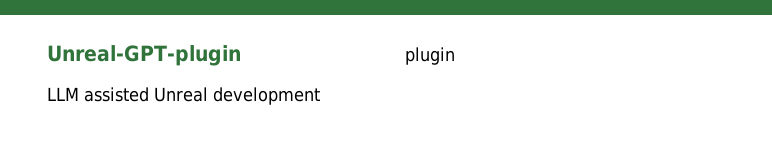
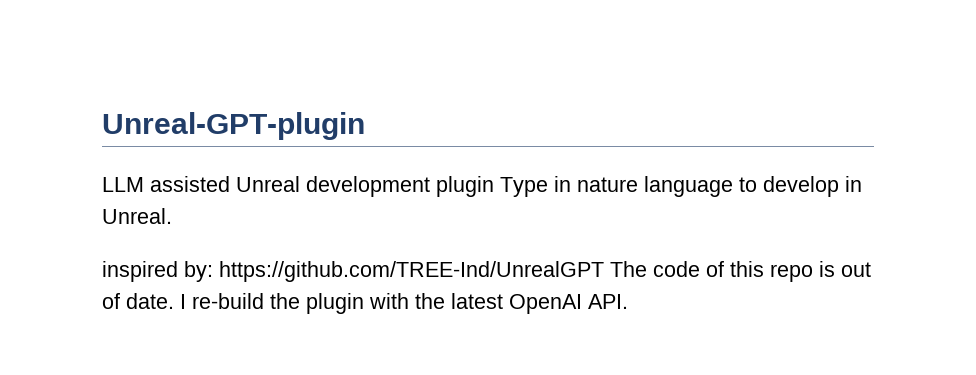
- LLM assisted Unreal development plugin
+ LLM assisted Unreal development plugin Type in nature language to develop in Unreal.
+ inspired by: https://github.com/TREE-Ind/UnrealGPT The code of this repo is out of date. I re-build the plugin with the latest OpenAI API.

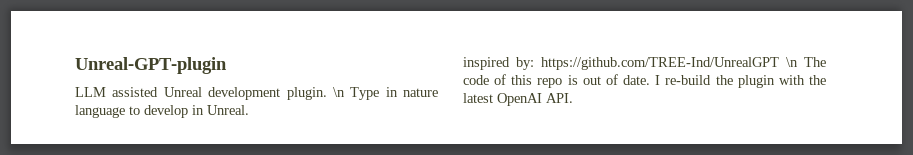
- LLM assisted Unreal development plugin Type in nature language to develop in Unreal.
+ LLM assisted Unreal development plugin. \n Type in nature language to develop in Unreal.
- inspired by: https://github.com/TREE-Ind/UnrealGPT The code of this repo is out of date.
+ inspired by: https://github.com/TREE-Ind/UnrealGPT \n The code of this repo is out of date.

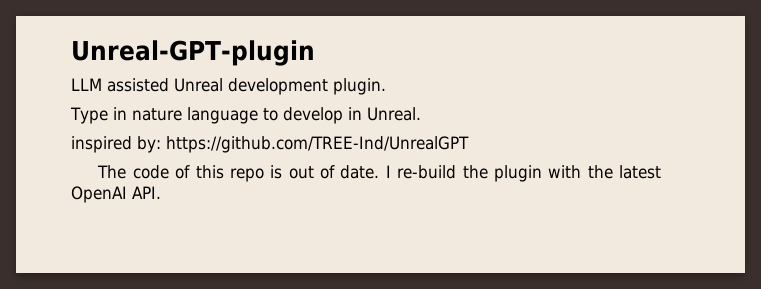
- LLM assisted Unreal development plugin. \n Type in nature language to develop in Unreal.
+ LLM assisted Unreal development plugin.
+ Type in nature language to develop in Unreal.
- inspired by: https://github.com/TREE-Ind/UnrealGPT \n The code of this repo is out of date.
+ inspired by: https://github.com/TREE-Ind/UnrealGPT
+ The code of this repo is out of date.

